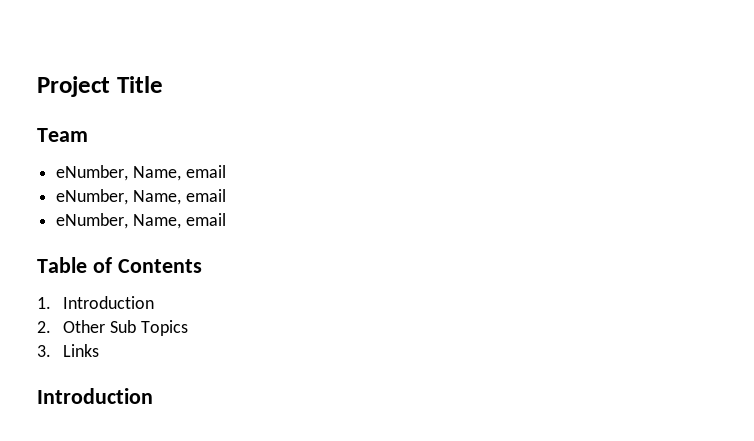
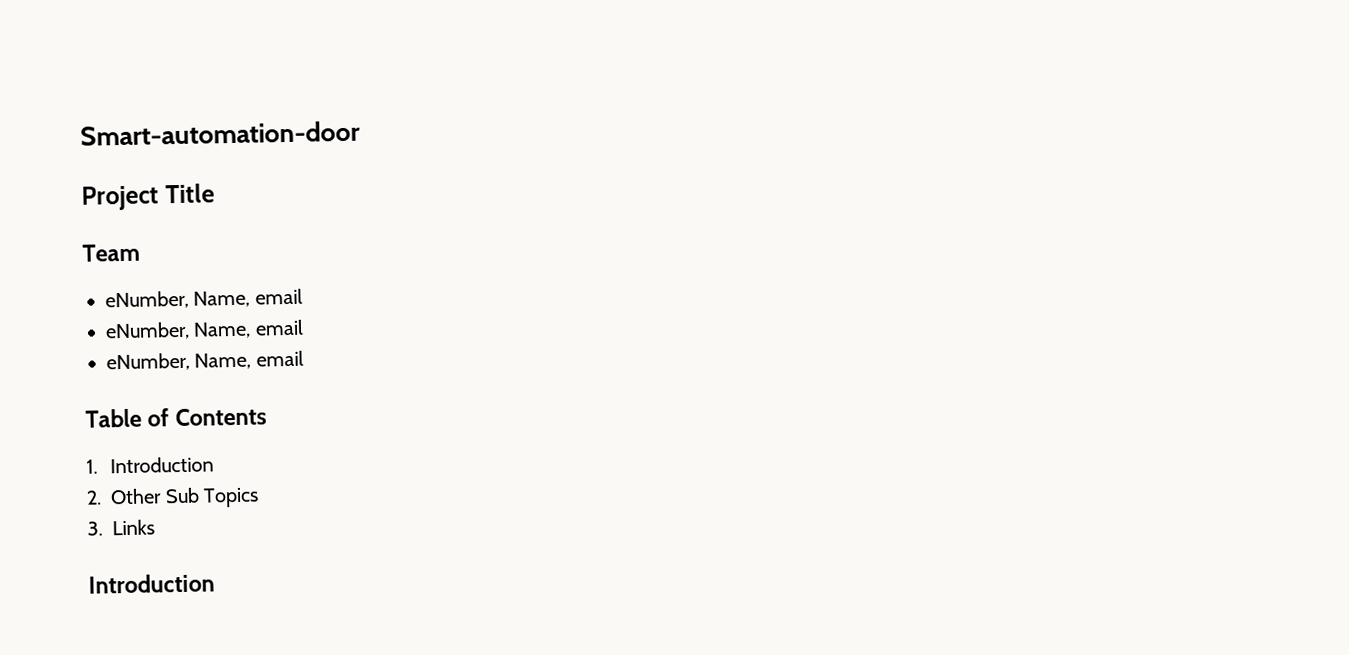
+ Smart-automation-door

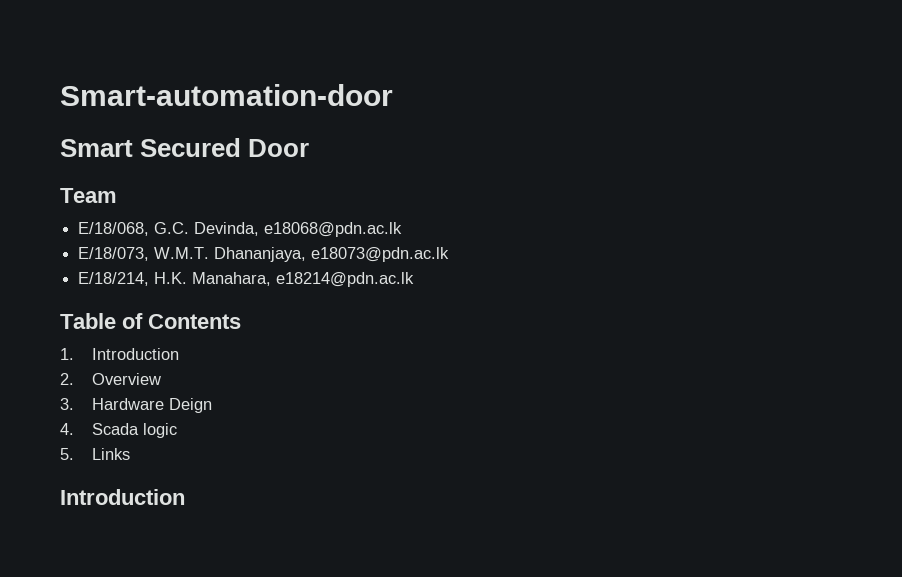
- Project Title
+ Smart Secured Door
  Team
- eNumber, Name, email
- eNumber, Name, email
- eNumber, Name, email
+ E/18/068, G.C. Devinda, e18068@pdn.ac.lk
+ E/18/073, W.M.T. Dhananjaya, e18073@pdn.ac.lk
+ E/18/214, H.K. Manahara, e18214@pdn.ac.lk
- 2. Other Sub Topics
- 3. Links
+ 2. Overview
+ 3. Hardware Deign
+ 4. Scada logic
+ 5. Links

